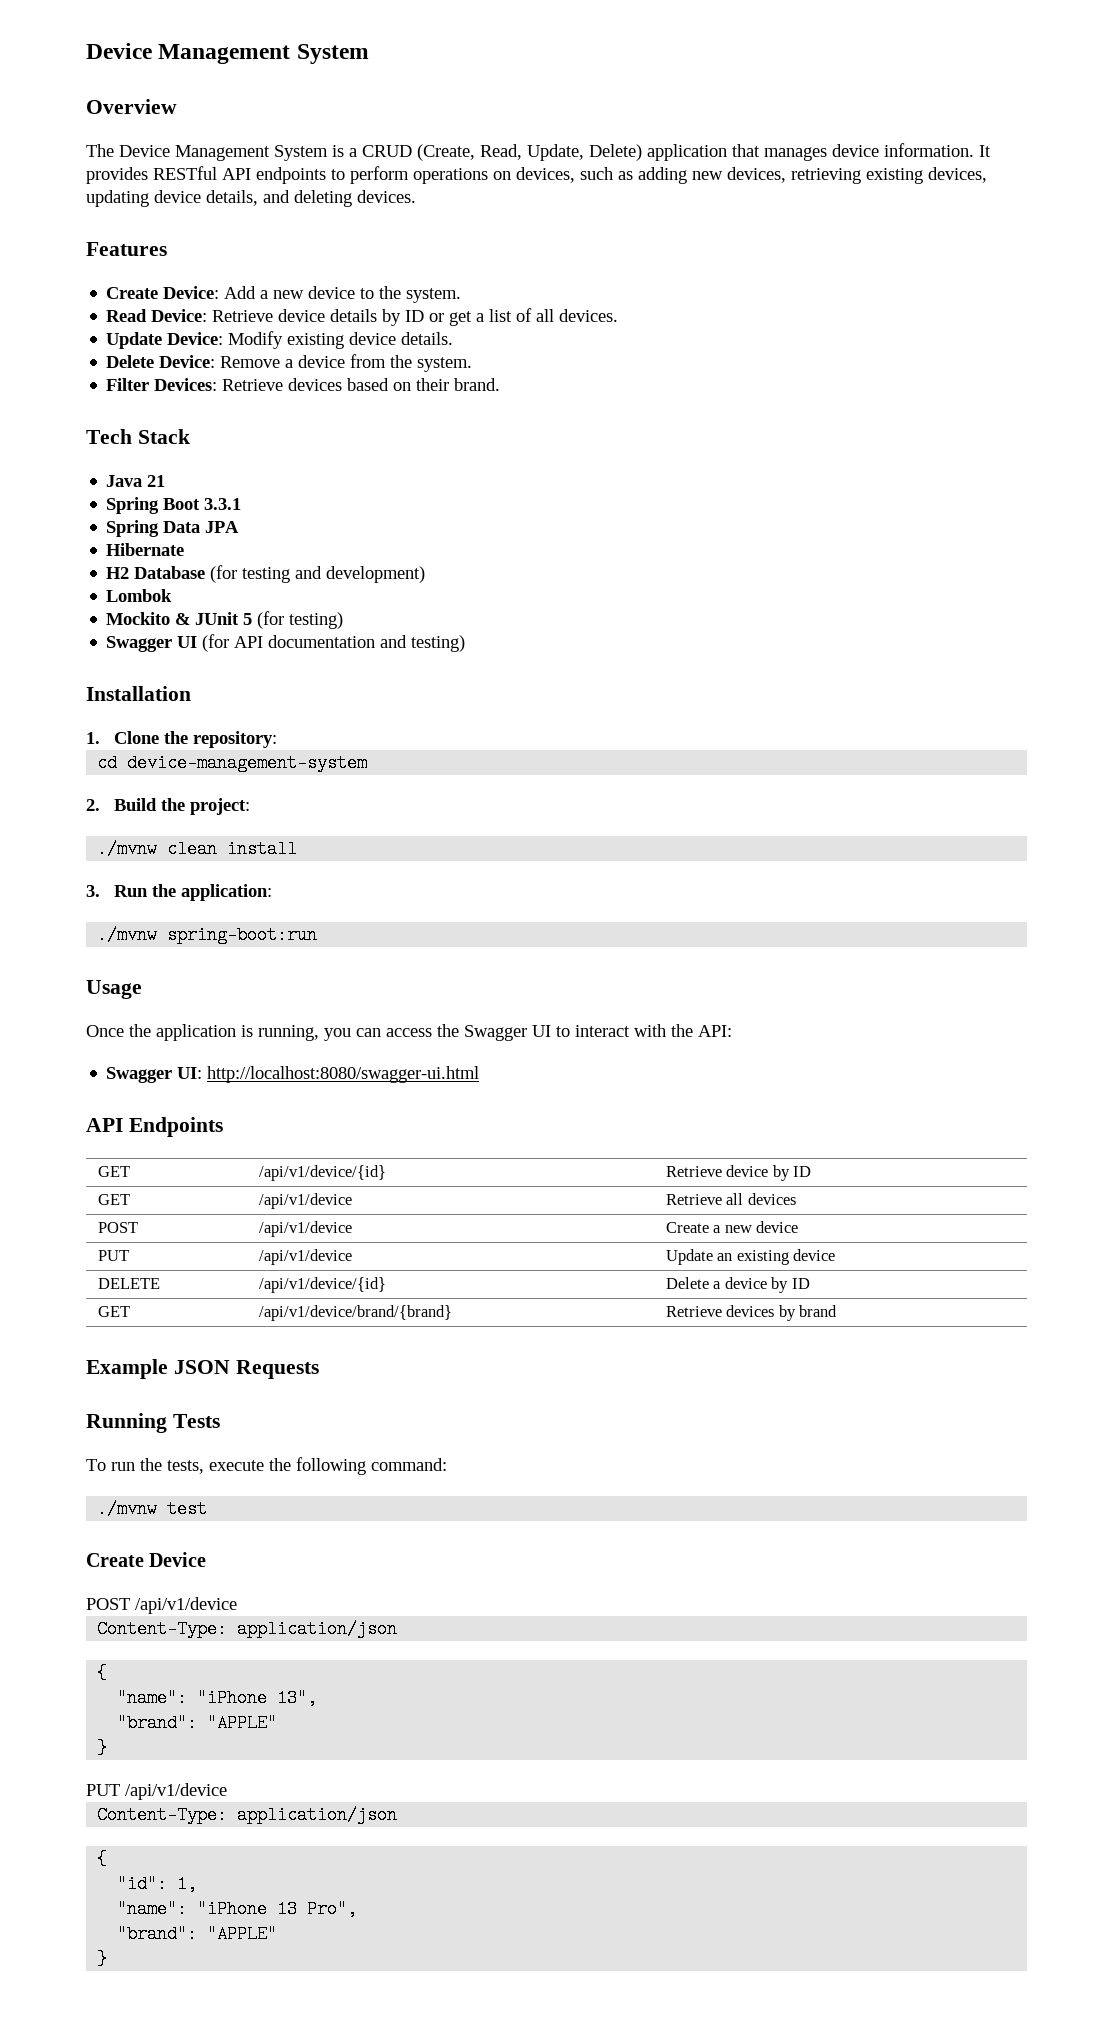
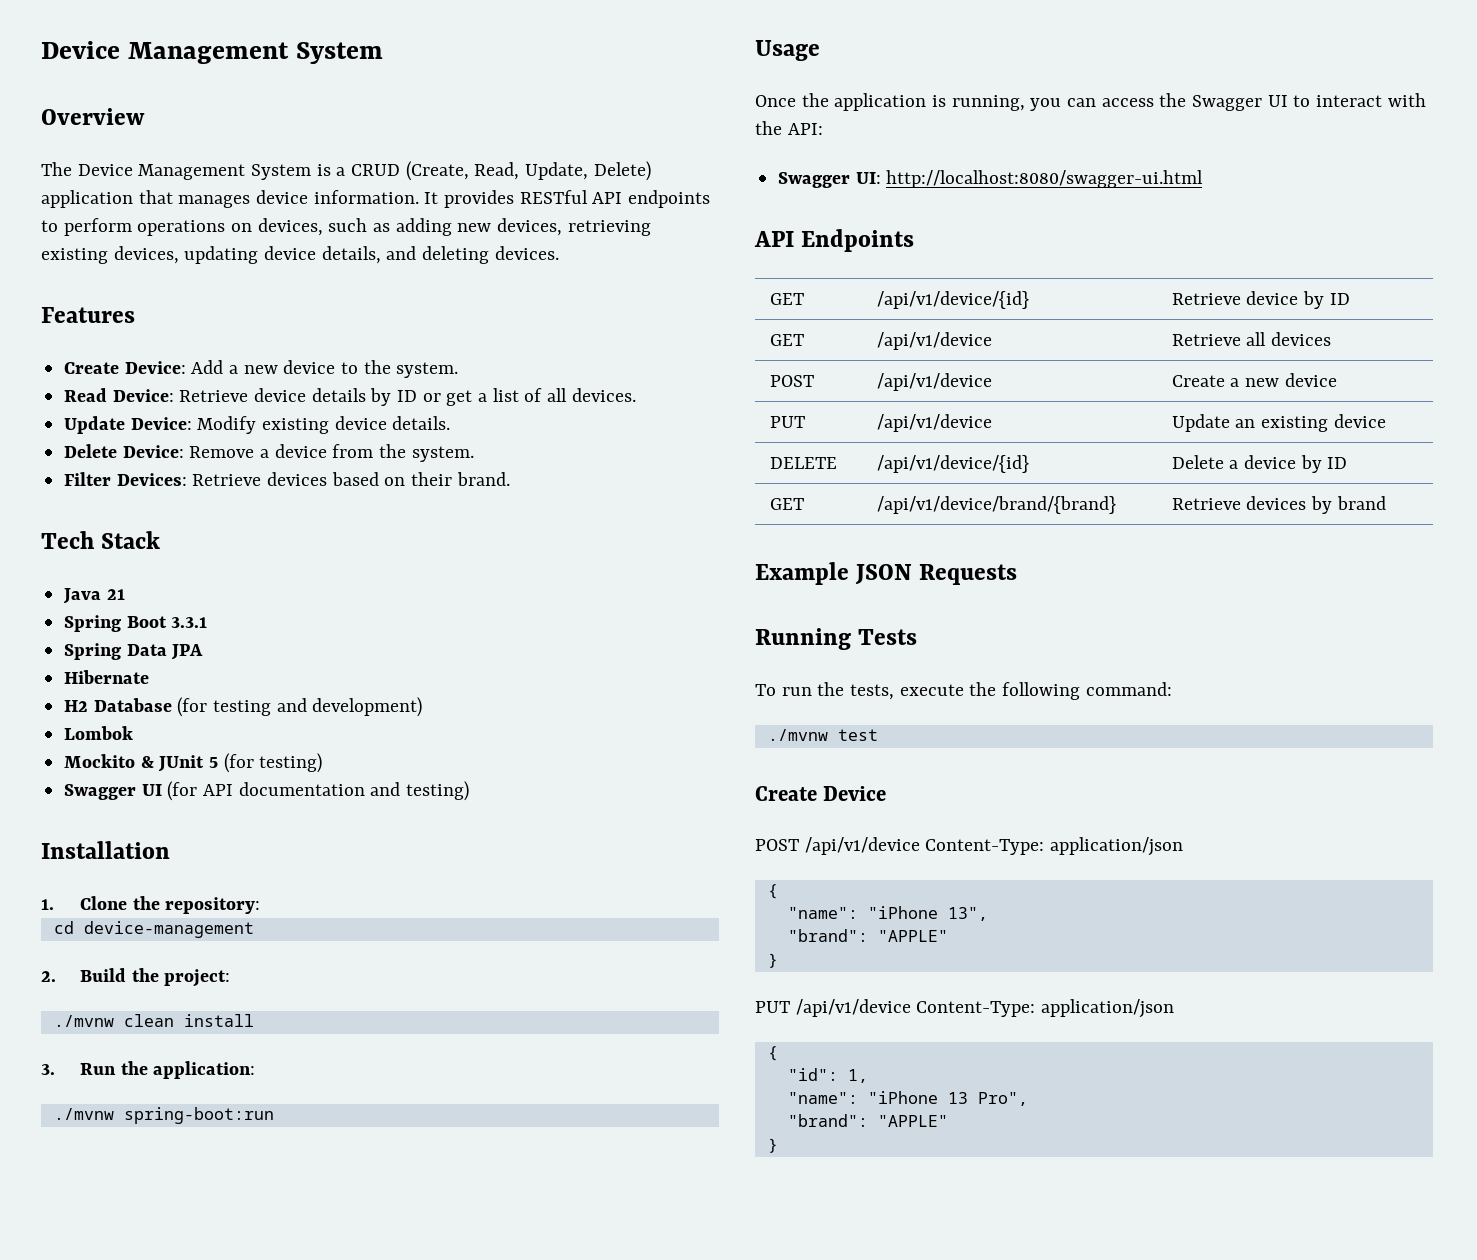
- cd device-management-system
+ cd device-management
- POST /api/v1/device
- Content-Type: application/json
+ POST /api/v1/device Content-Type: application/json
- PUT /api/v1/device
- Content-Type: application/json
+ PUT /api/v1/device Content-Type: application/json

